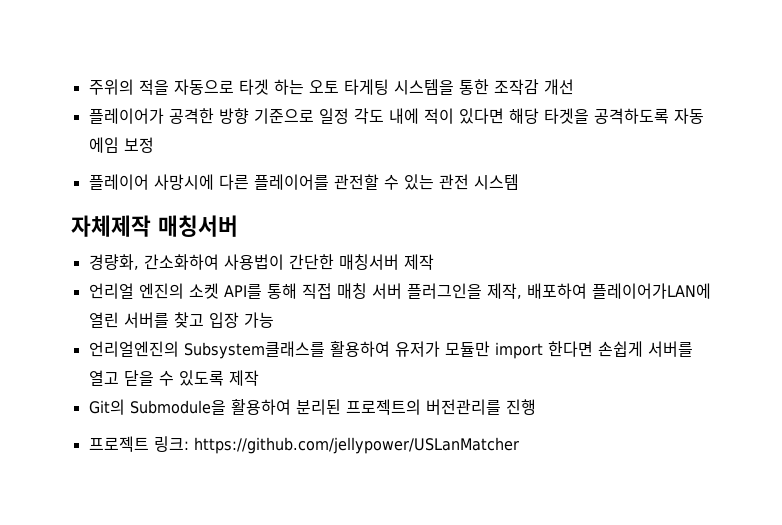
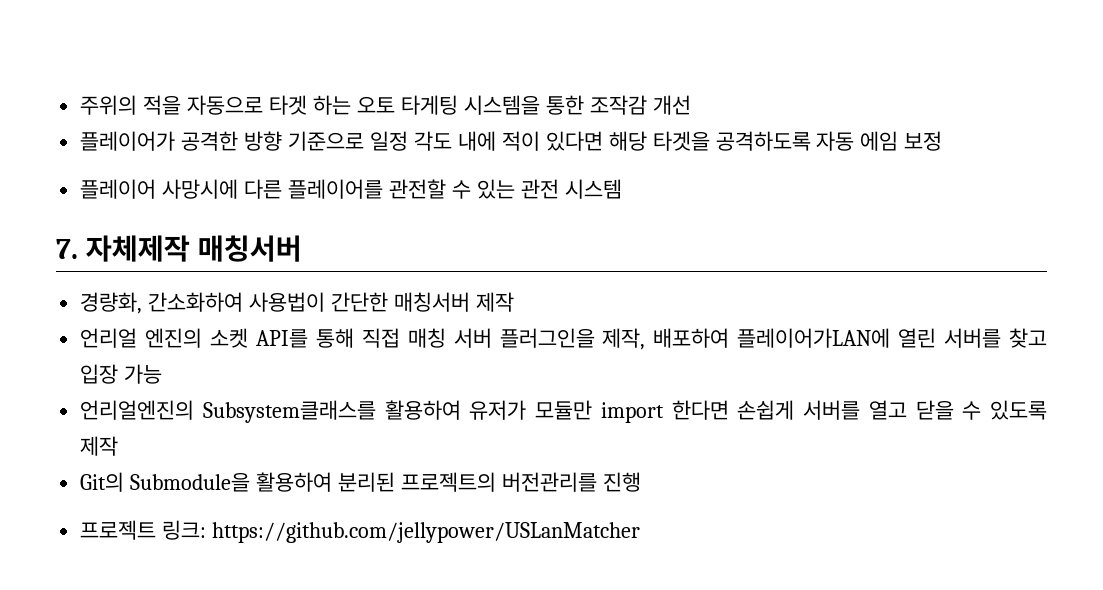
- 자체제작 매칭서버
+ 7. 자체제작 매칭서버

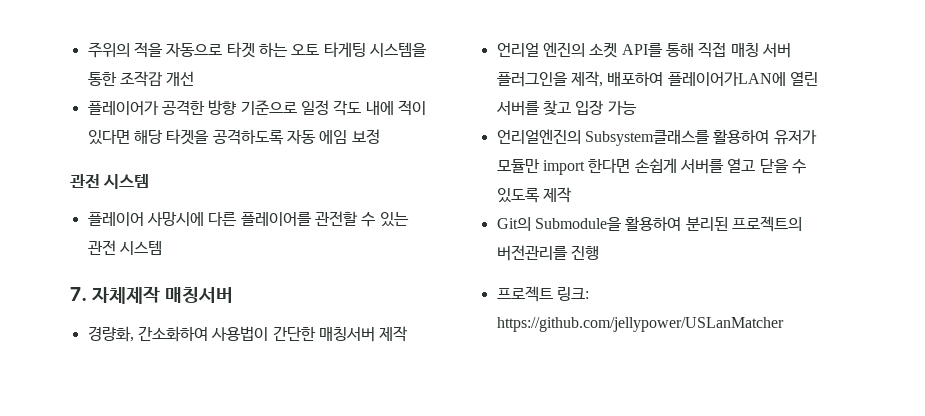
  플레이어가 공격한 방향 기준으로 일정 각도 내에 적이 있다면 해당 타겟을 공격하도록 자동 에임 보정
+ 관전 시스템

